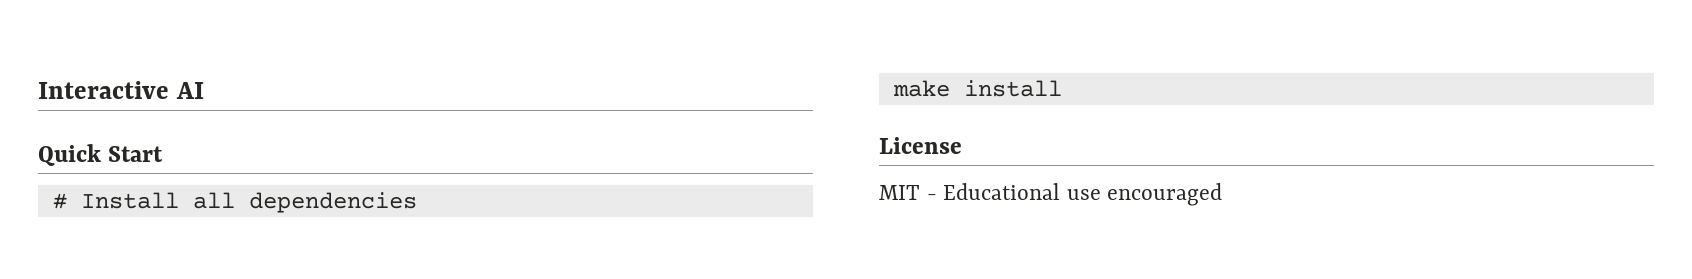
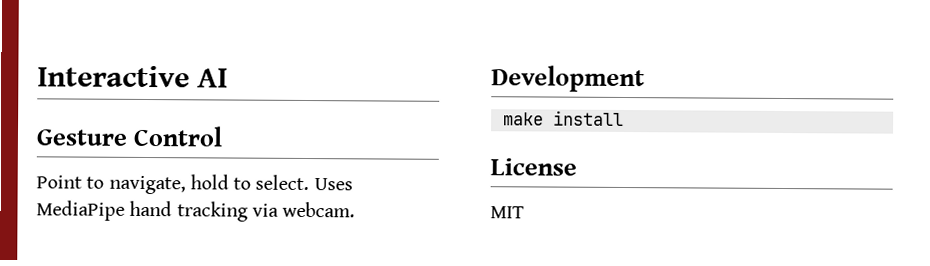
- Quick Start
- # Install all dependencies
+ Gesture Control
+ Point to navigate, hold to select. Uses MediaPipe hand tracking via webcam.
+ Development
- MIT - Educational use encouraged
+ MIT

